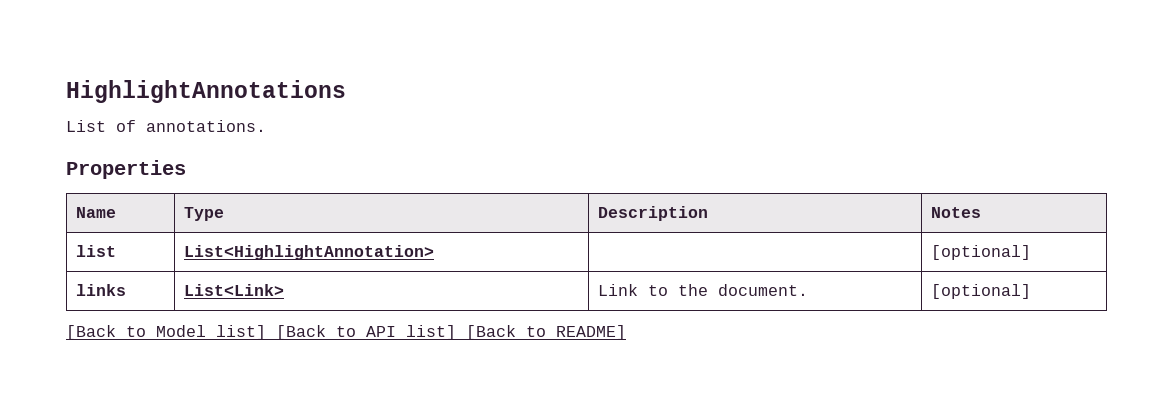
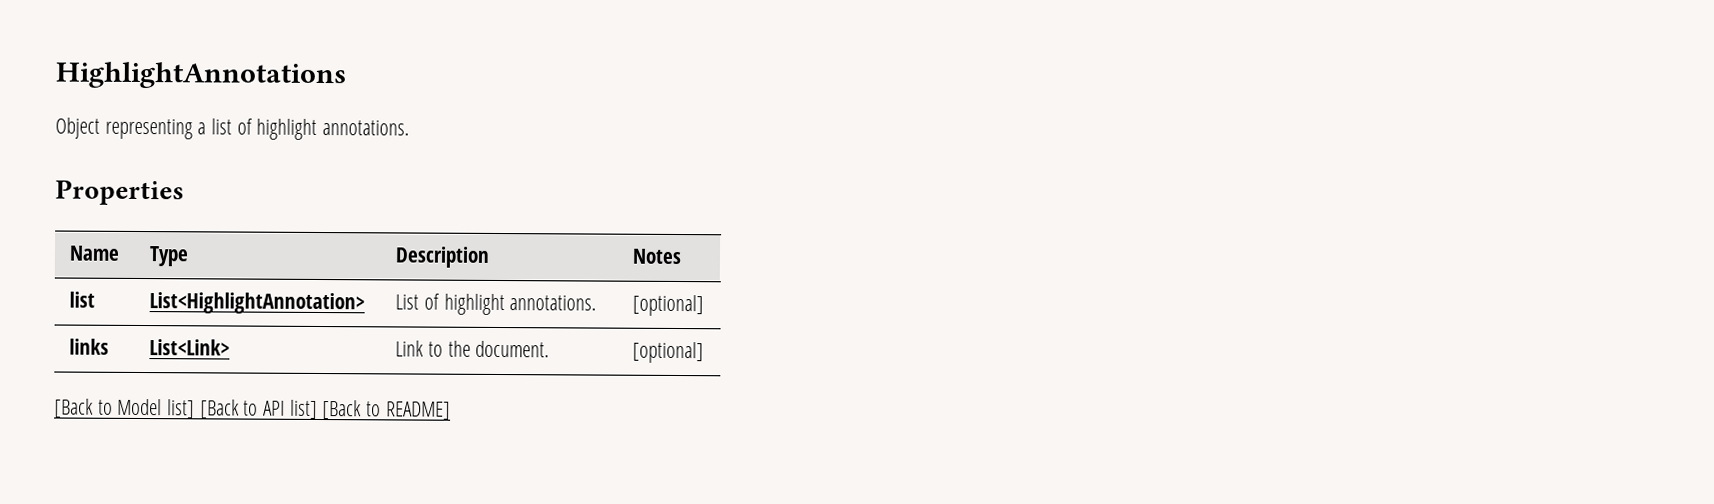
- List of annotations.
+ Object representing a list of highlight annotations.
- list | List<HighlightAnnotation> | | [optional]
+ list | List<HighlightAnnotation> | List of highlight annotations. | [optional]

